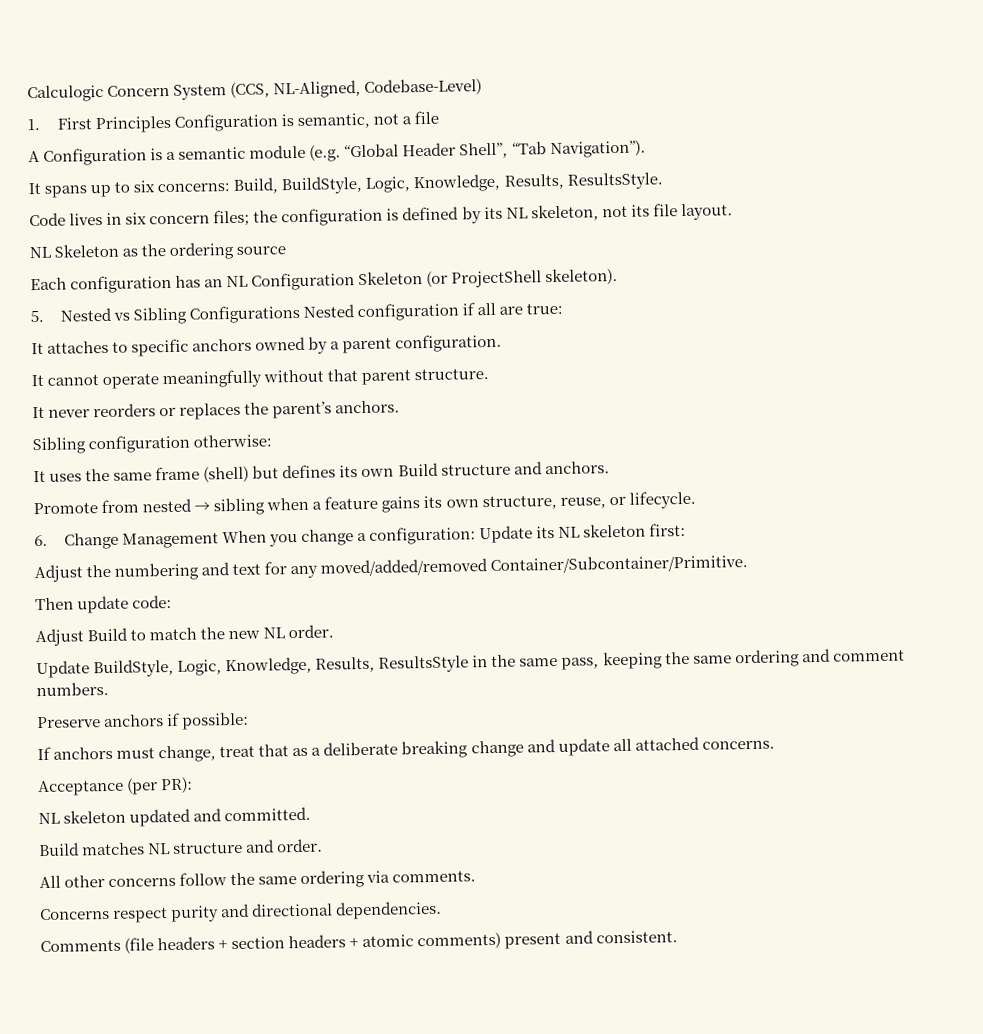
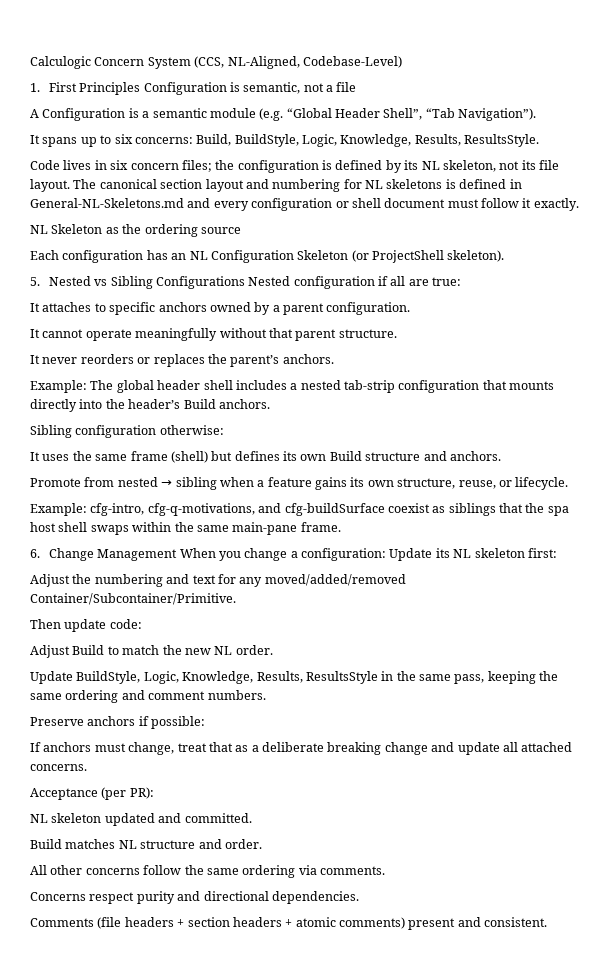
+ The canonical section layout and numbering for NL skeletons is defined in General-NL-Skeletons.md and every configuration or shell document must follow it exactly.
+ Example: The global header shell includes a nested tab-strip configuration that mounts directly into the header’s Build anchors.
+ Example: cfg-intro, cfg-q-motivations, and cfg-buildSurface coexist as siblings that the spa host shell swaps within the same main-pane frame.

